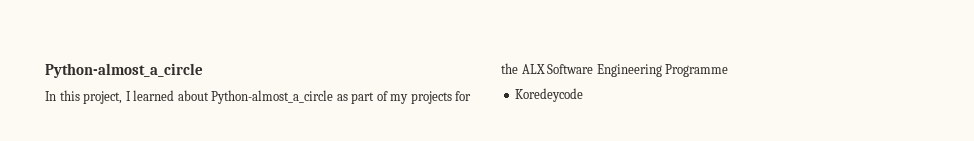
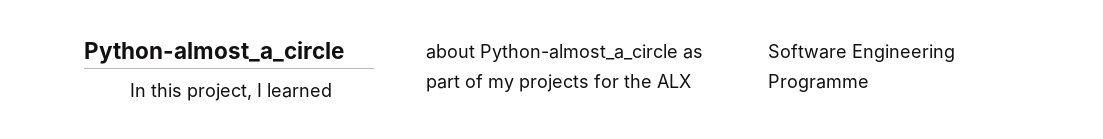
- Koredeycode

